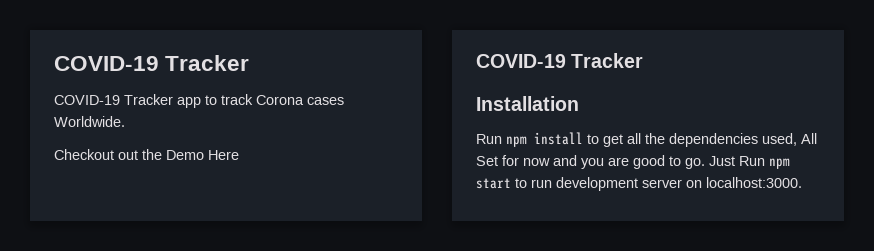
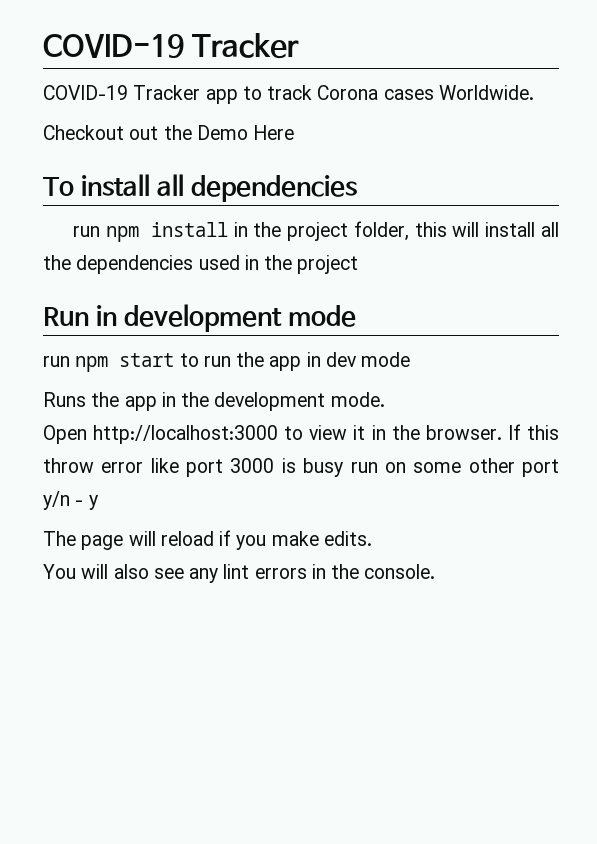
  Checkout out the Demo Here
- COVID-19 Tracker
- Installation
- Run npm install to get all the dependencies used, All Set for now and you are good to go. Just Run npm start to run development server on localhost:3000.
+ To install all dependencies
+ run npm install in the project folder, this will install all the dependencies used in the project
+ Run in development mode
+ run npm start to run the app in dev mode
+ Runs the app in the development mode.
+ Open http://localhost:3000 to view it in the browser. If this throw error like port 3000 is busy run on some other port y/n - y
+ The page will reload if you make edits.
+ You will also see any lint errors in the console.

